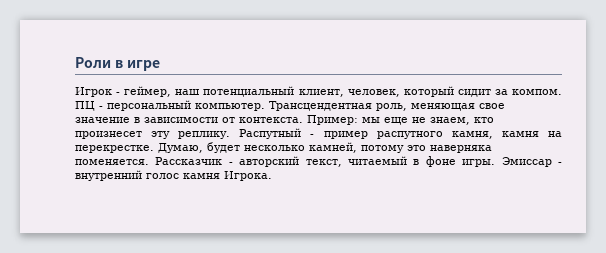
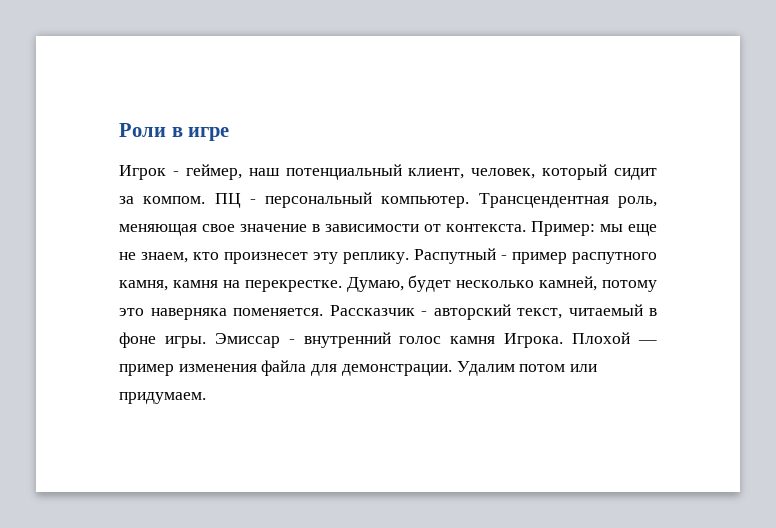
+ Плохой — пример изменения файла для демонстрации. Удалим потом или придумаем.

